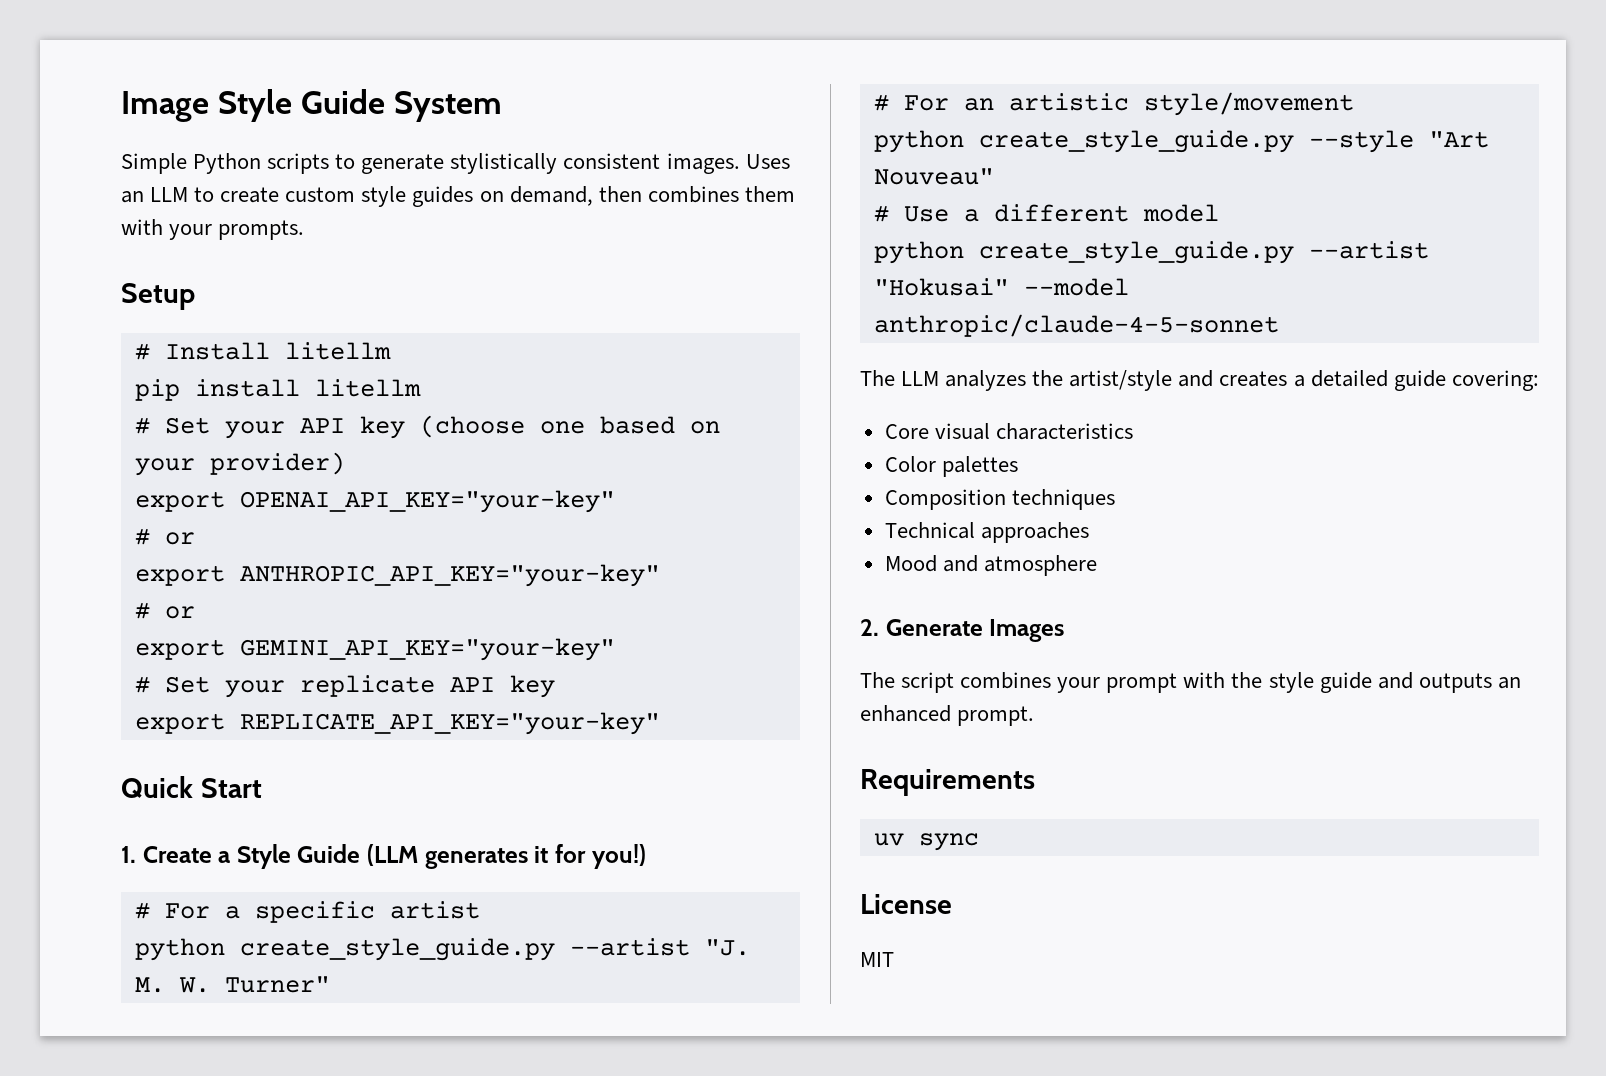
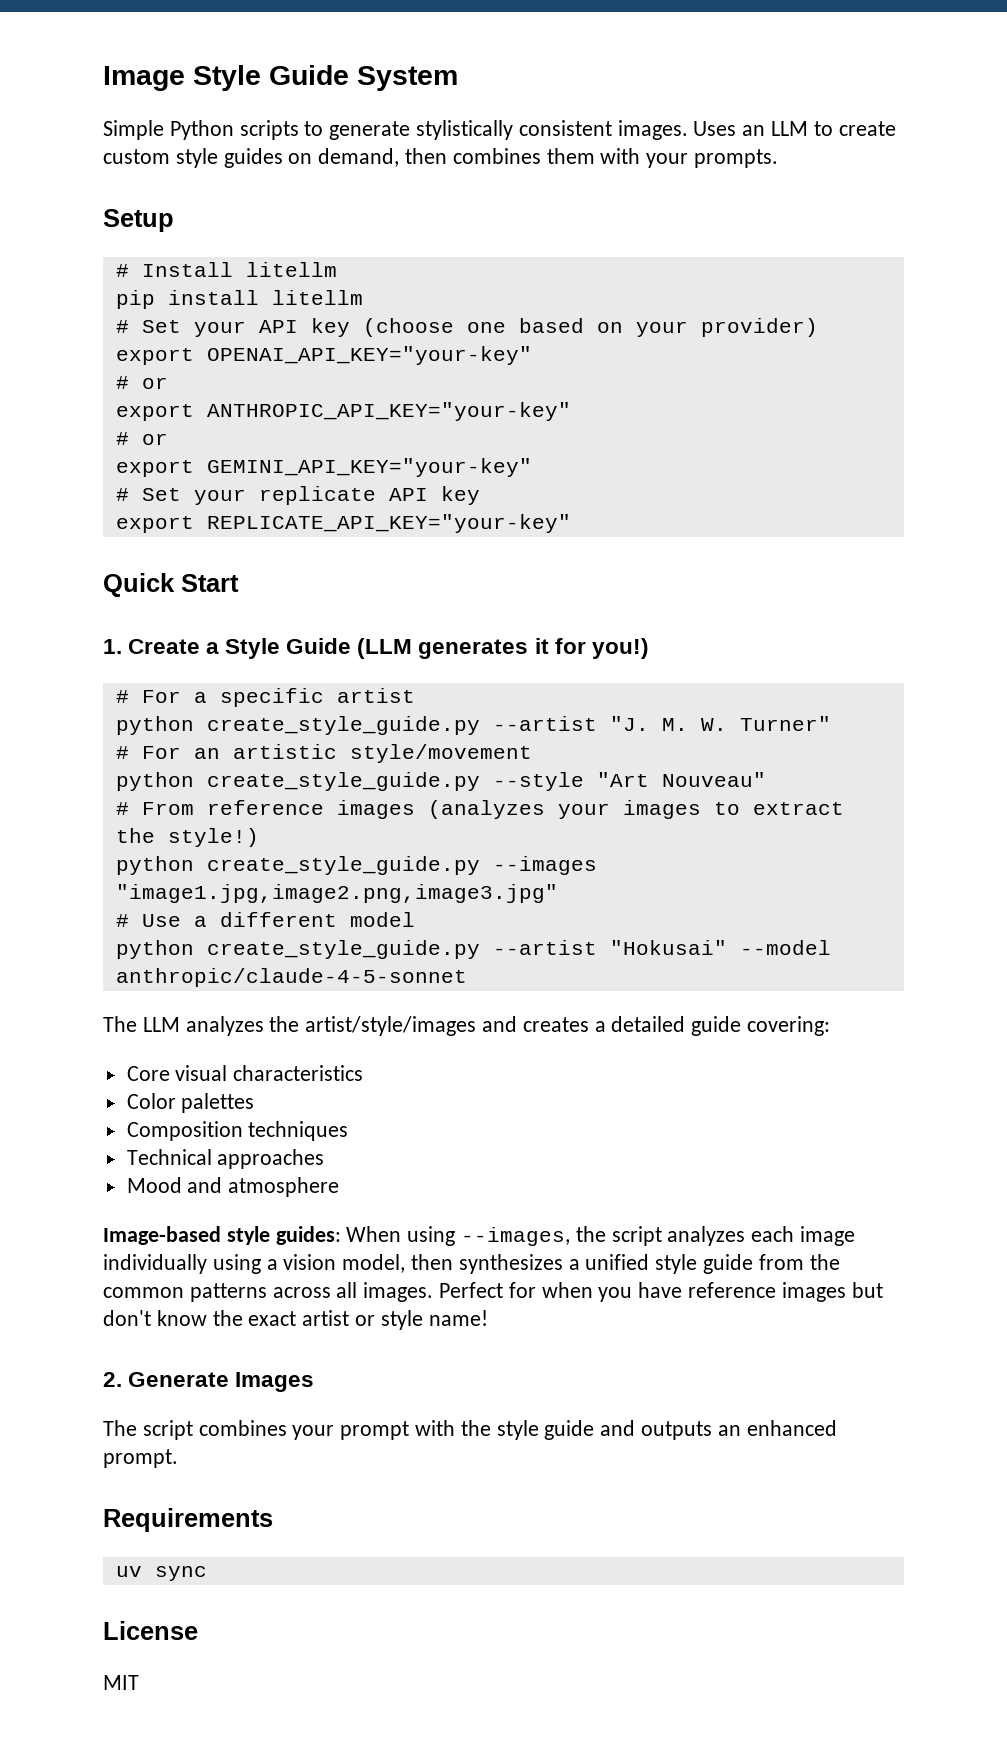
+ # From reference images (analyzes your images to extract the style!)
+ python create_style_guide.py --images "image1.jpg,image2.png,image3.jpg"
- The LLM analyzes the artist/style and creates a detailed guide covering:
+ The LLM analyzes the artist/style/images and creates a detailed guide covering:
+ Image-based style guides: When using --images, the script analyzes each image individually using a vision model, then synthesizes a unified style guide from the common patterns across all images. Perfect for when you have reference images but don't know the exact artist or style name!

